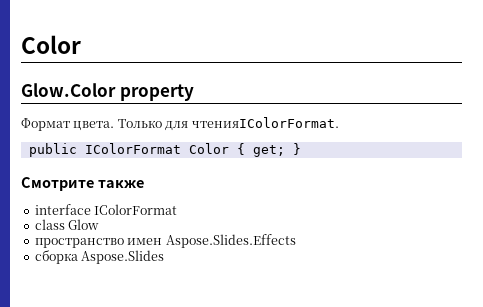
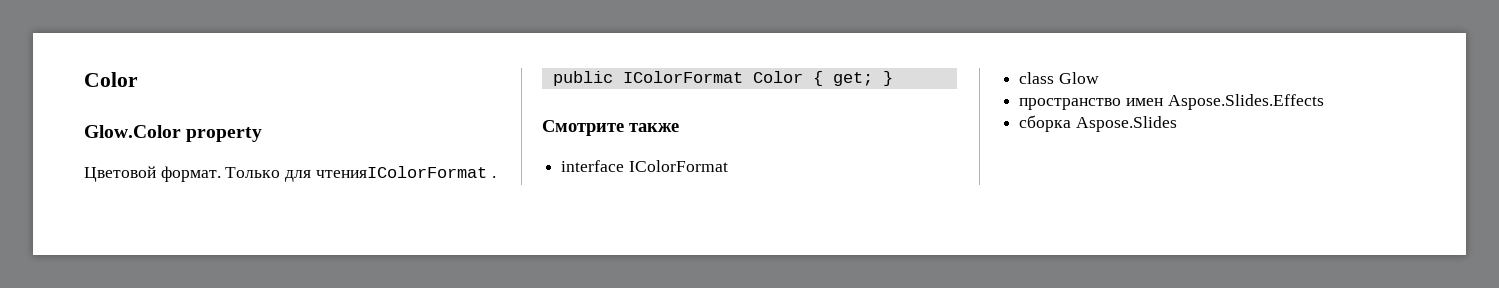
- Формат цвета. Только для чтенияIColorFormat.
+ Цветовой формат. Только для чтенияIColorFormat .

